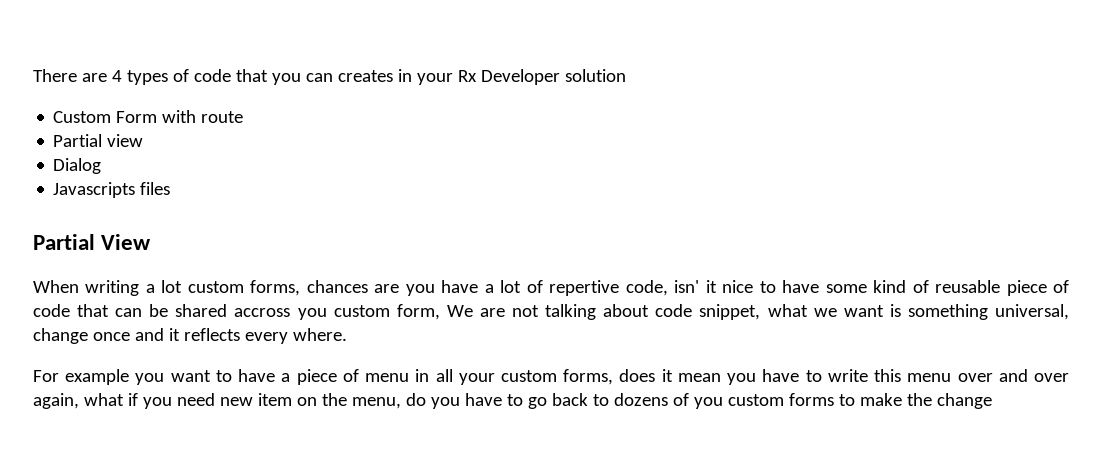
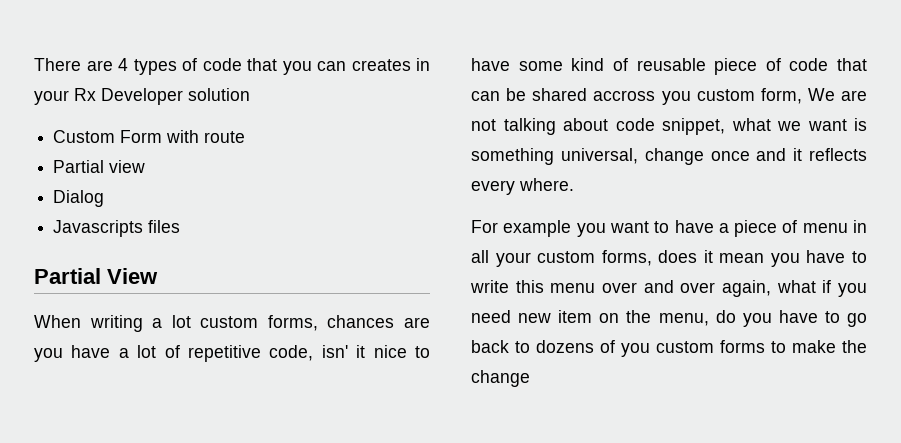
- When writing a lot custom forms, chances are you have a lot of repertive code, isn' it nice to have some kind of reusable piece of code that can be shared accross you custom form, We are not talking about code snippet, what we want is something universal, change once and it reflects every where.
+ When writing a lot custom forms, chances are you have a lot of repetitive code, isn' it nice to have some kind of reusable piece of code that can be shared accross you custom form, We are not talking about code snippet, what we want is something universal, change once and it reflects every where.

